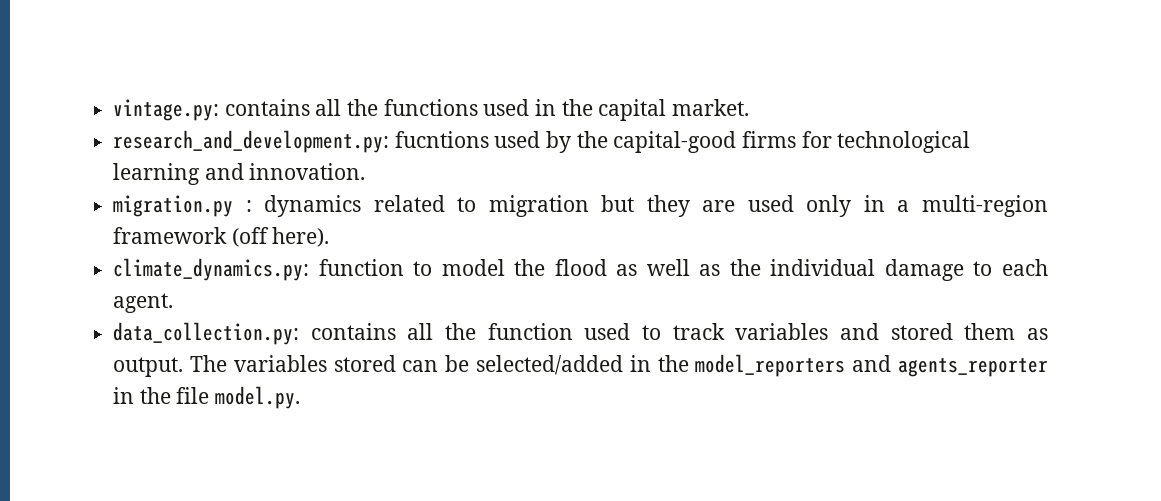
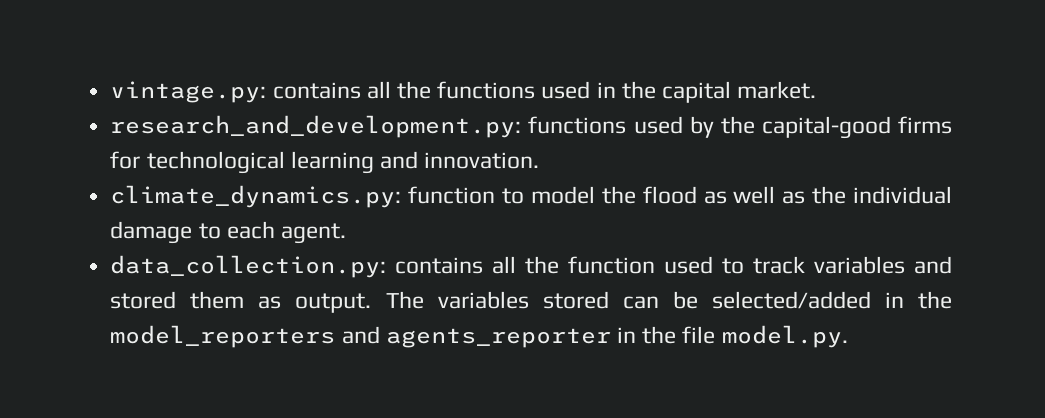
- research_and_development.py: fucntions used by the capital-good firms for technological learning and innovation.
+ research_and_development.py: functions used by the capital-good firms for technological learning and innovation.
- migration.py : dynamics related to migration but they are used only in a multi-region framework (off here).

